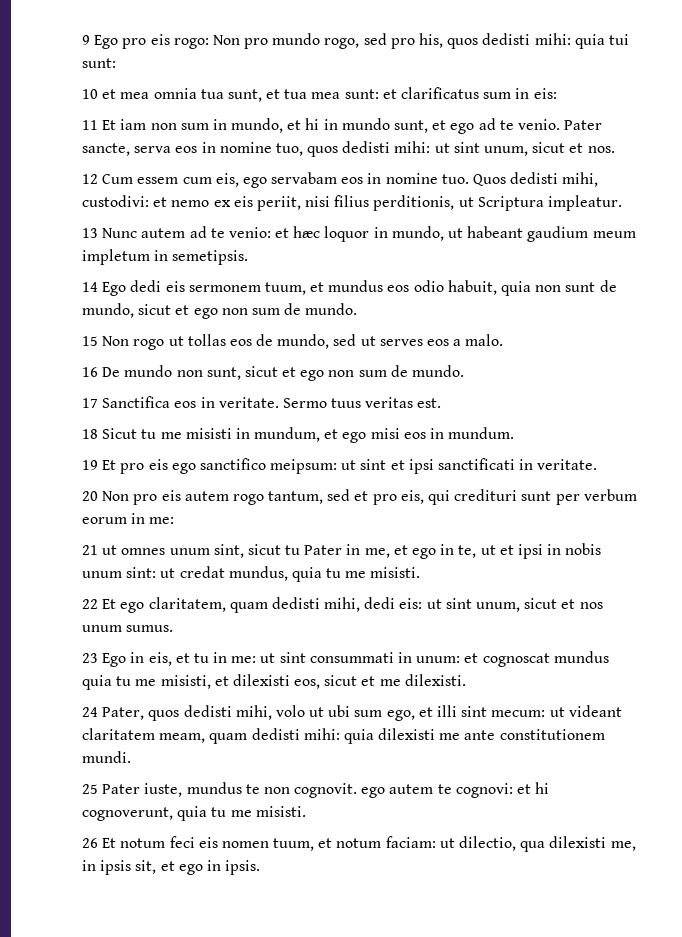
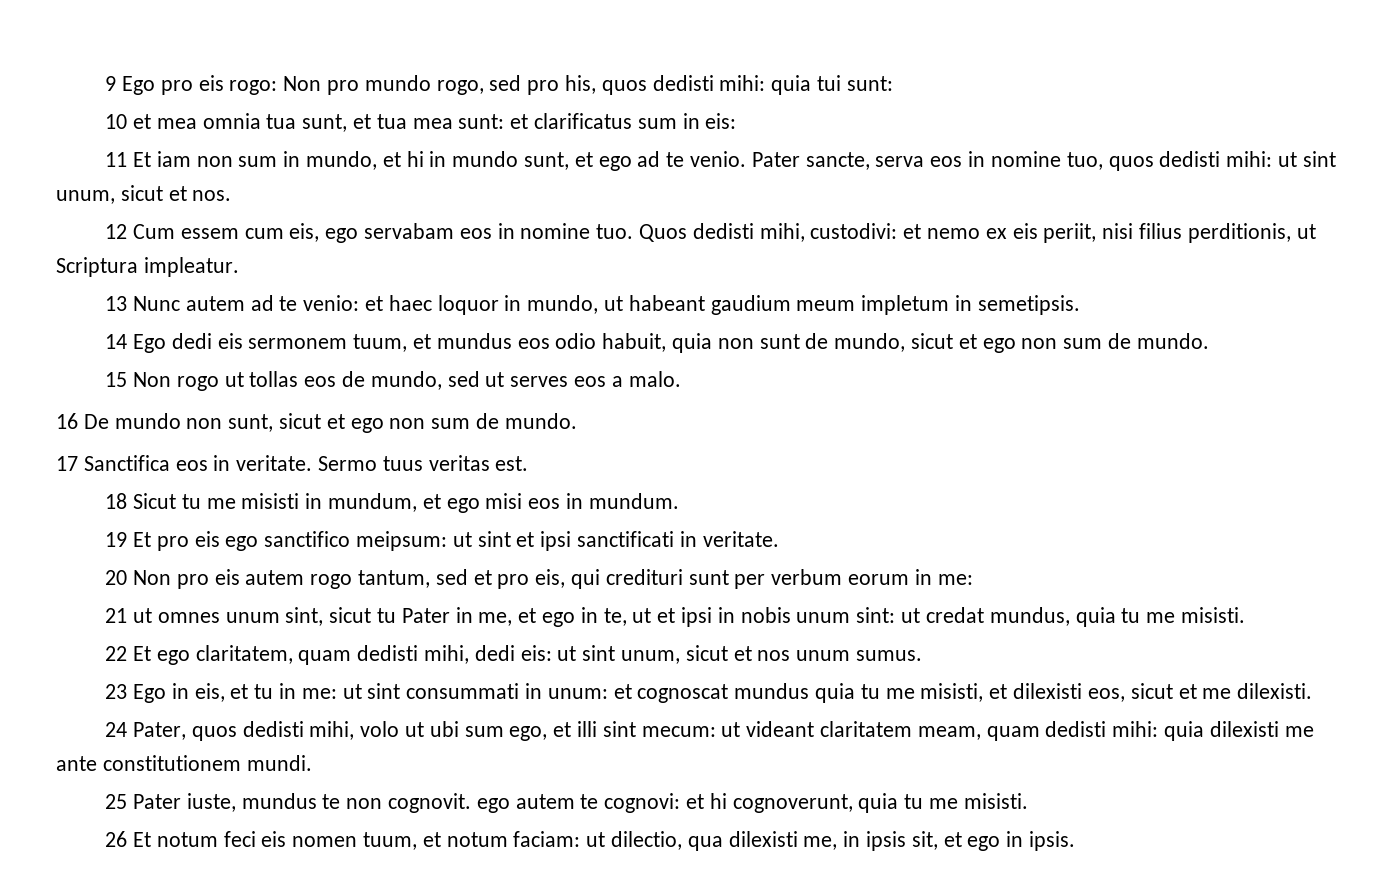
- 13 Nunc autem ad te venio: et hæc loquor in mundo, ut habeant gaudium meum impletum in semetipsis.
+ 13 Nunc autem ad te venio: et haec loquor in mundo, ut habeant gaudium meum impletum in semetipsis.

